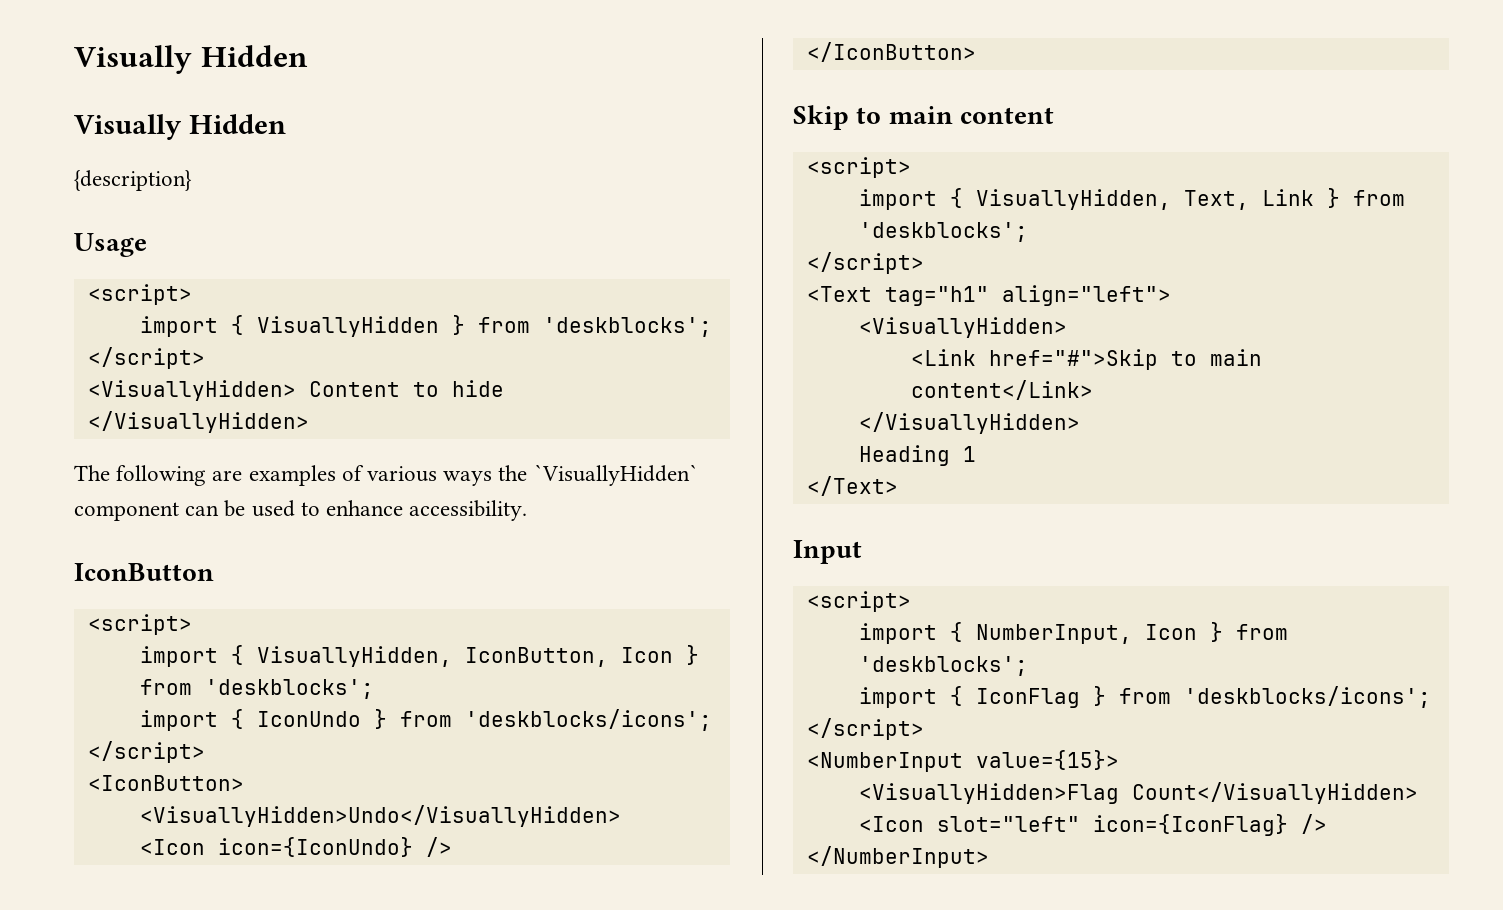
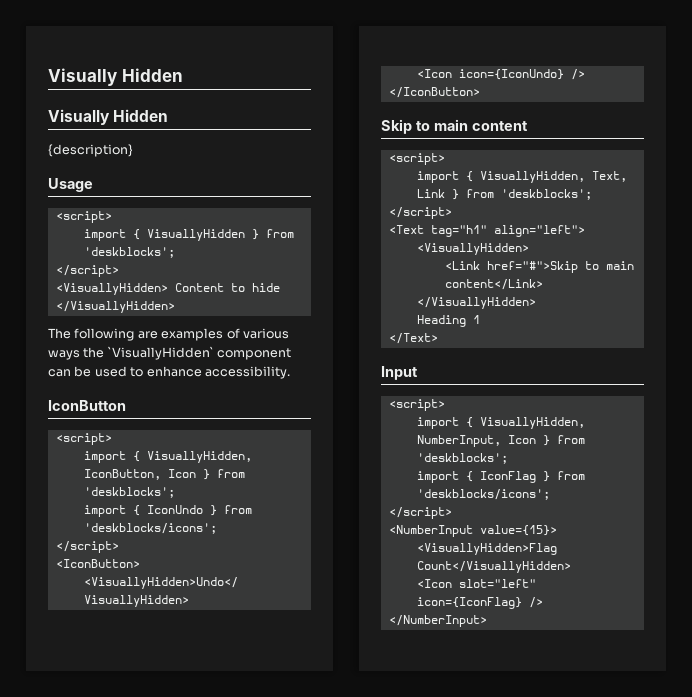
- import { NumberInput, Icon } from 'deskblocks';
+ import { VisuallyHidden, NumberInput, Icon } from 'deskblocks';

